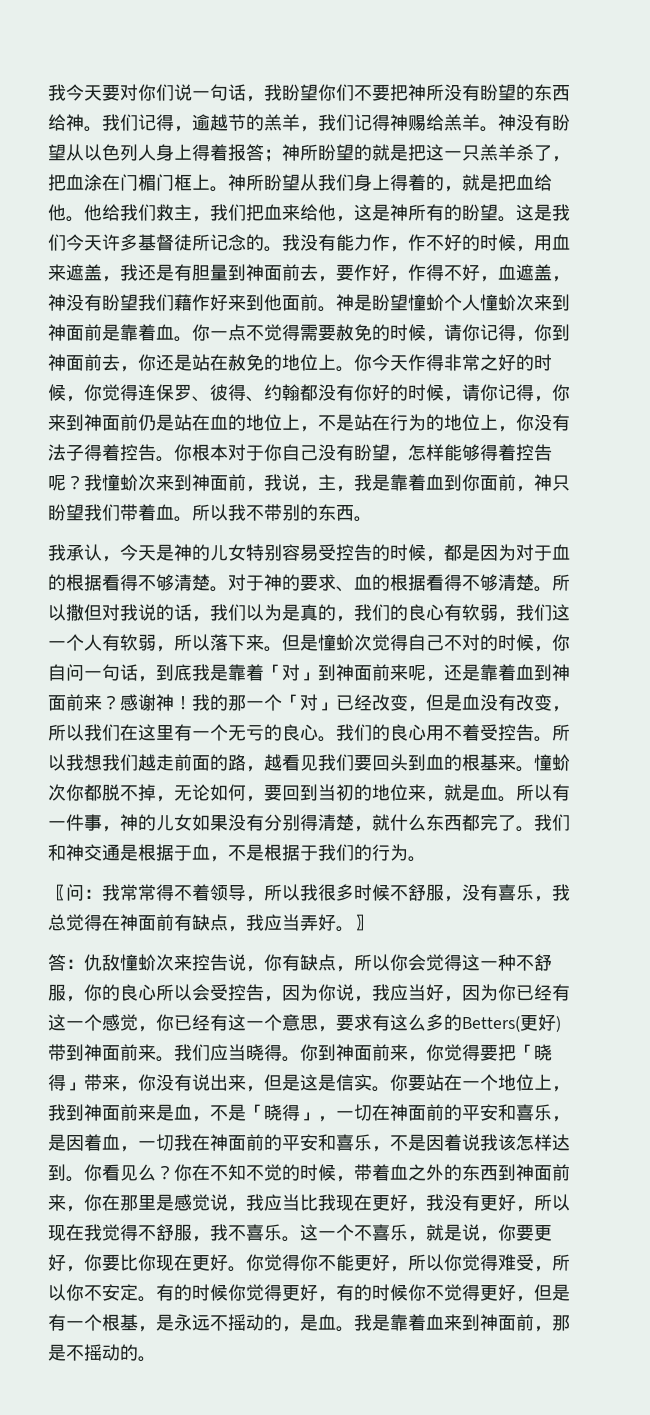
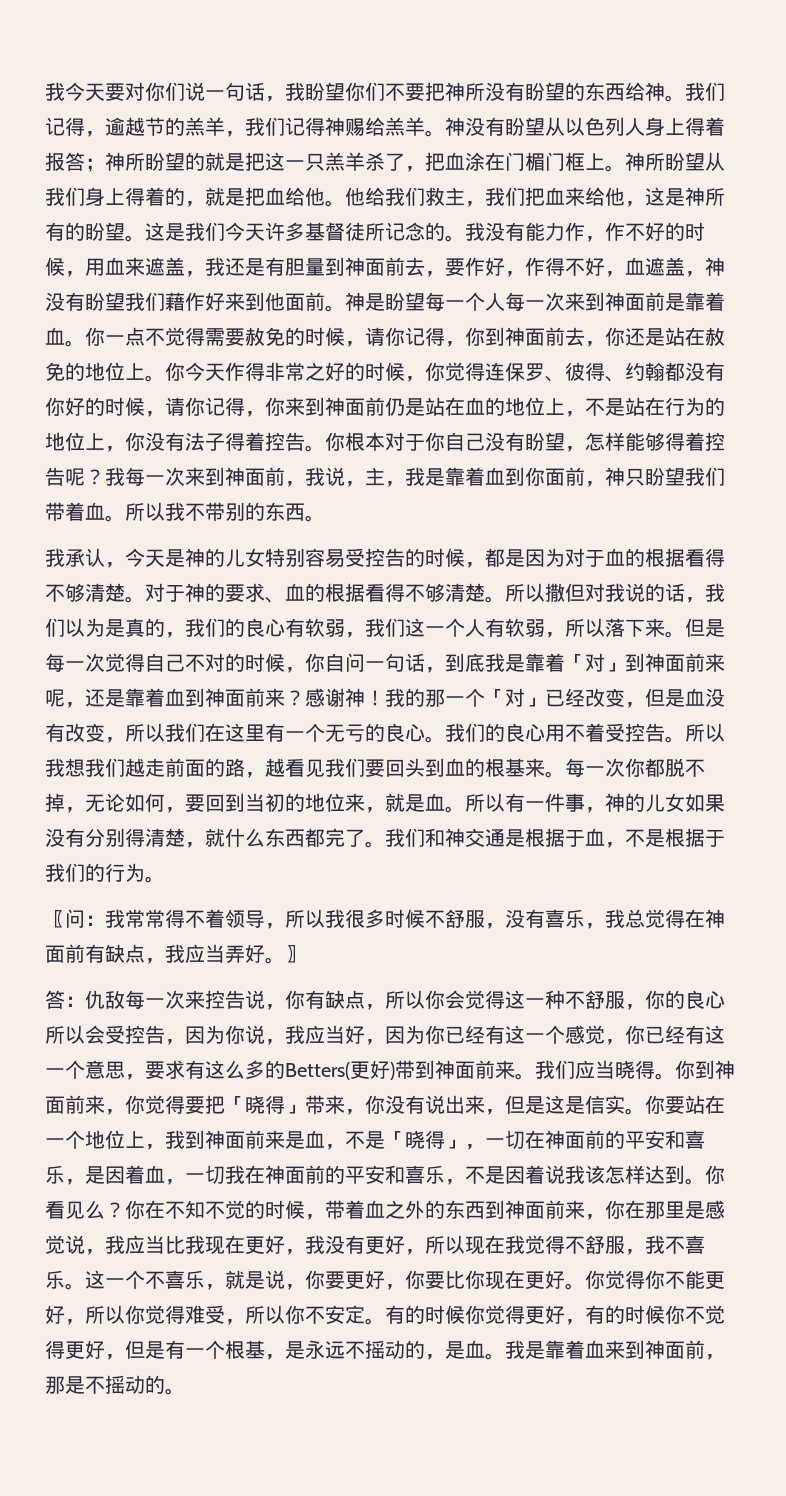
- 神是盼望憧蚧个人憧蚧次来到神面前是靠着血。
+ 神是盼望每一个人每一次来到神面前是靠着血。
- 我憧蚧次来到神面前，我说，主，我是靠着血到你面前，神只盼望我们带着血。
+ 我每一次来到神面前，我说，主，我是靠着血到你面前，神只盼望我们带着血。
- 但是憧蚧次觉得自己不对的时候，你自问一句话，到底我是靠着「对」到神面前来呢，还是靠着血到神面前来？
+ 但是每一次觉得自己不对的时候，你自问一句话，到底我是靠着「对」到神面前来呢，还是靠着血到神面前来？
- 憧蚧次你都脱不掉，无论如何，要回到当初的地位来，就是血。
+ 每一次你都脱不掉，无论如何，要回到当初的地位来，就是血。
- 答：仇敌憧蚧次来控告说，你有缺点，所以你会觉得这一种不舒服，你的良心所以会受控告，因为你说，我应当好，因为你已经有这一个感觉，你已经有这一个意思，要求有这么多的Betters(更好)带到神面前来。
+ 答：仇敌每一次来控告说，你有缺点，所以你会觉得这一种不舒服，你的良心所以会受控告，因为你说，我应当好，因为你已经有这一个感觉，你已经有这一个意思，要求有这么多的Betters(更好)带到神面前来。

